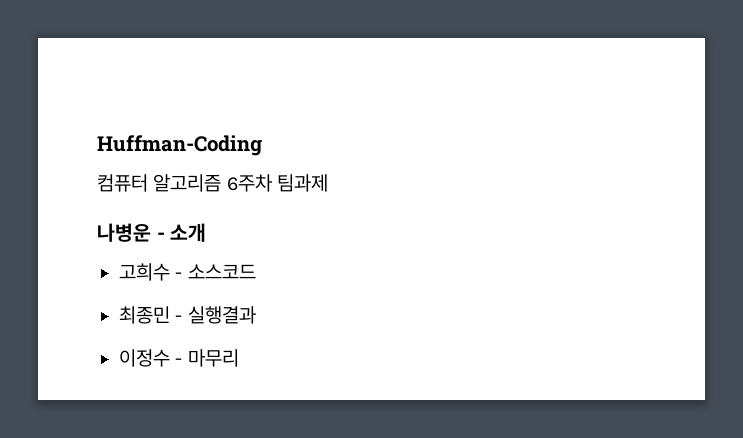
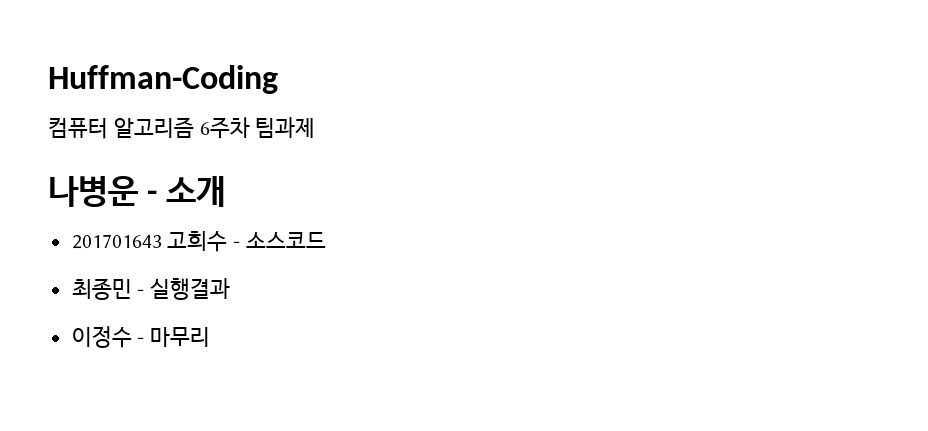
- 고희수 - 소스코드
+ 201701643 고희수 - 소스코드

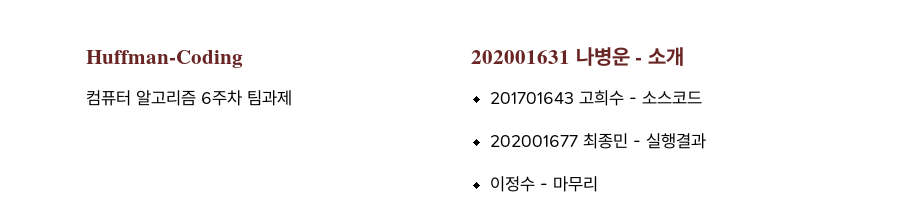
- 나병운 - 소개
+ 202001631 나병운 - 소개
- 최종민 - 실행결과
+ 202001677 최종민 - 실행결과

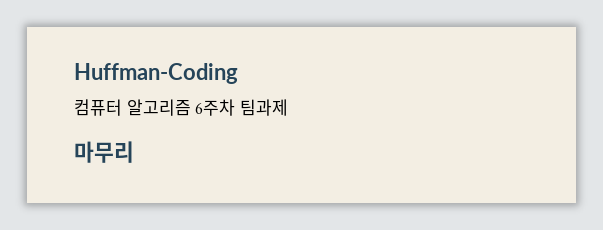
- 202001631 나병운 - 소개
- 201701643 고희수 - 소스코드
- 202001677 최종민 - 실행결과
- 이정수 - 마무리
+ 마무리

